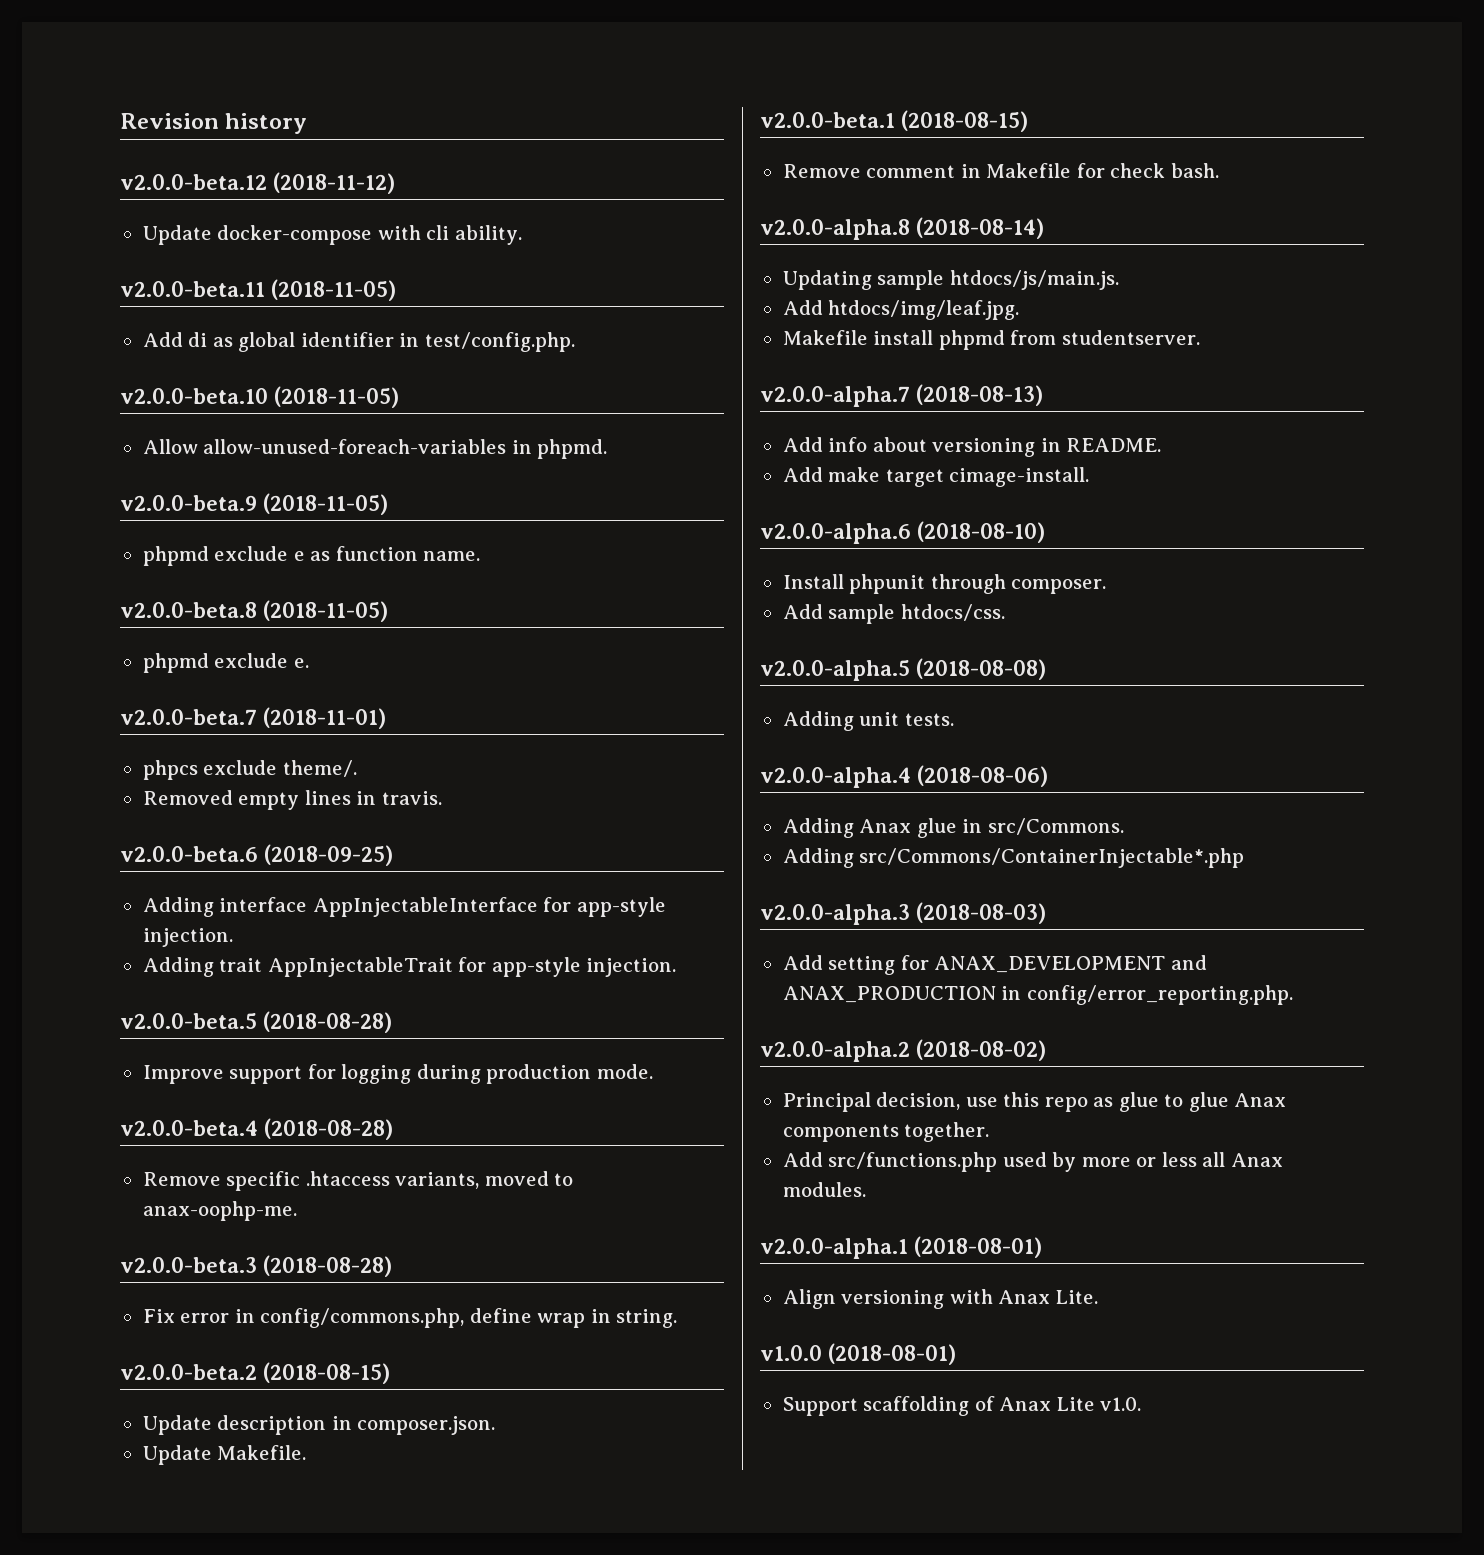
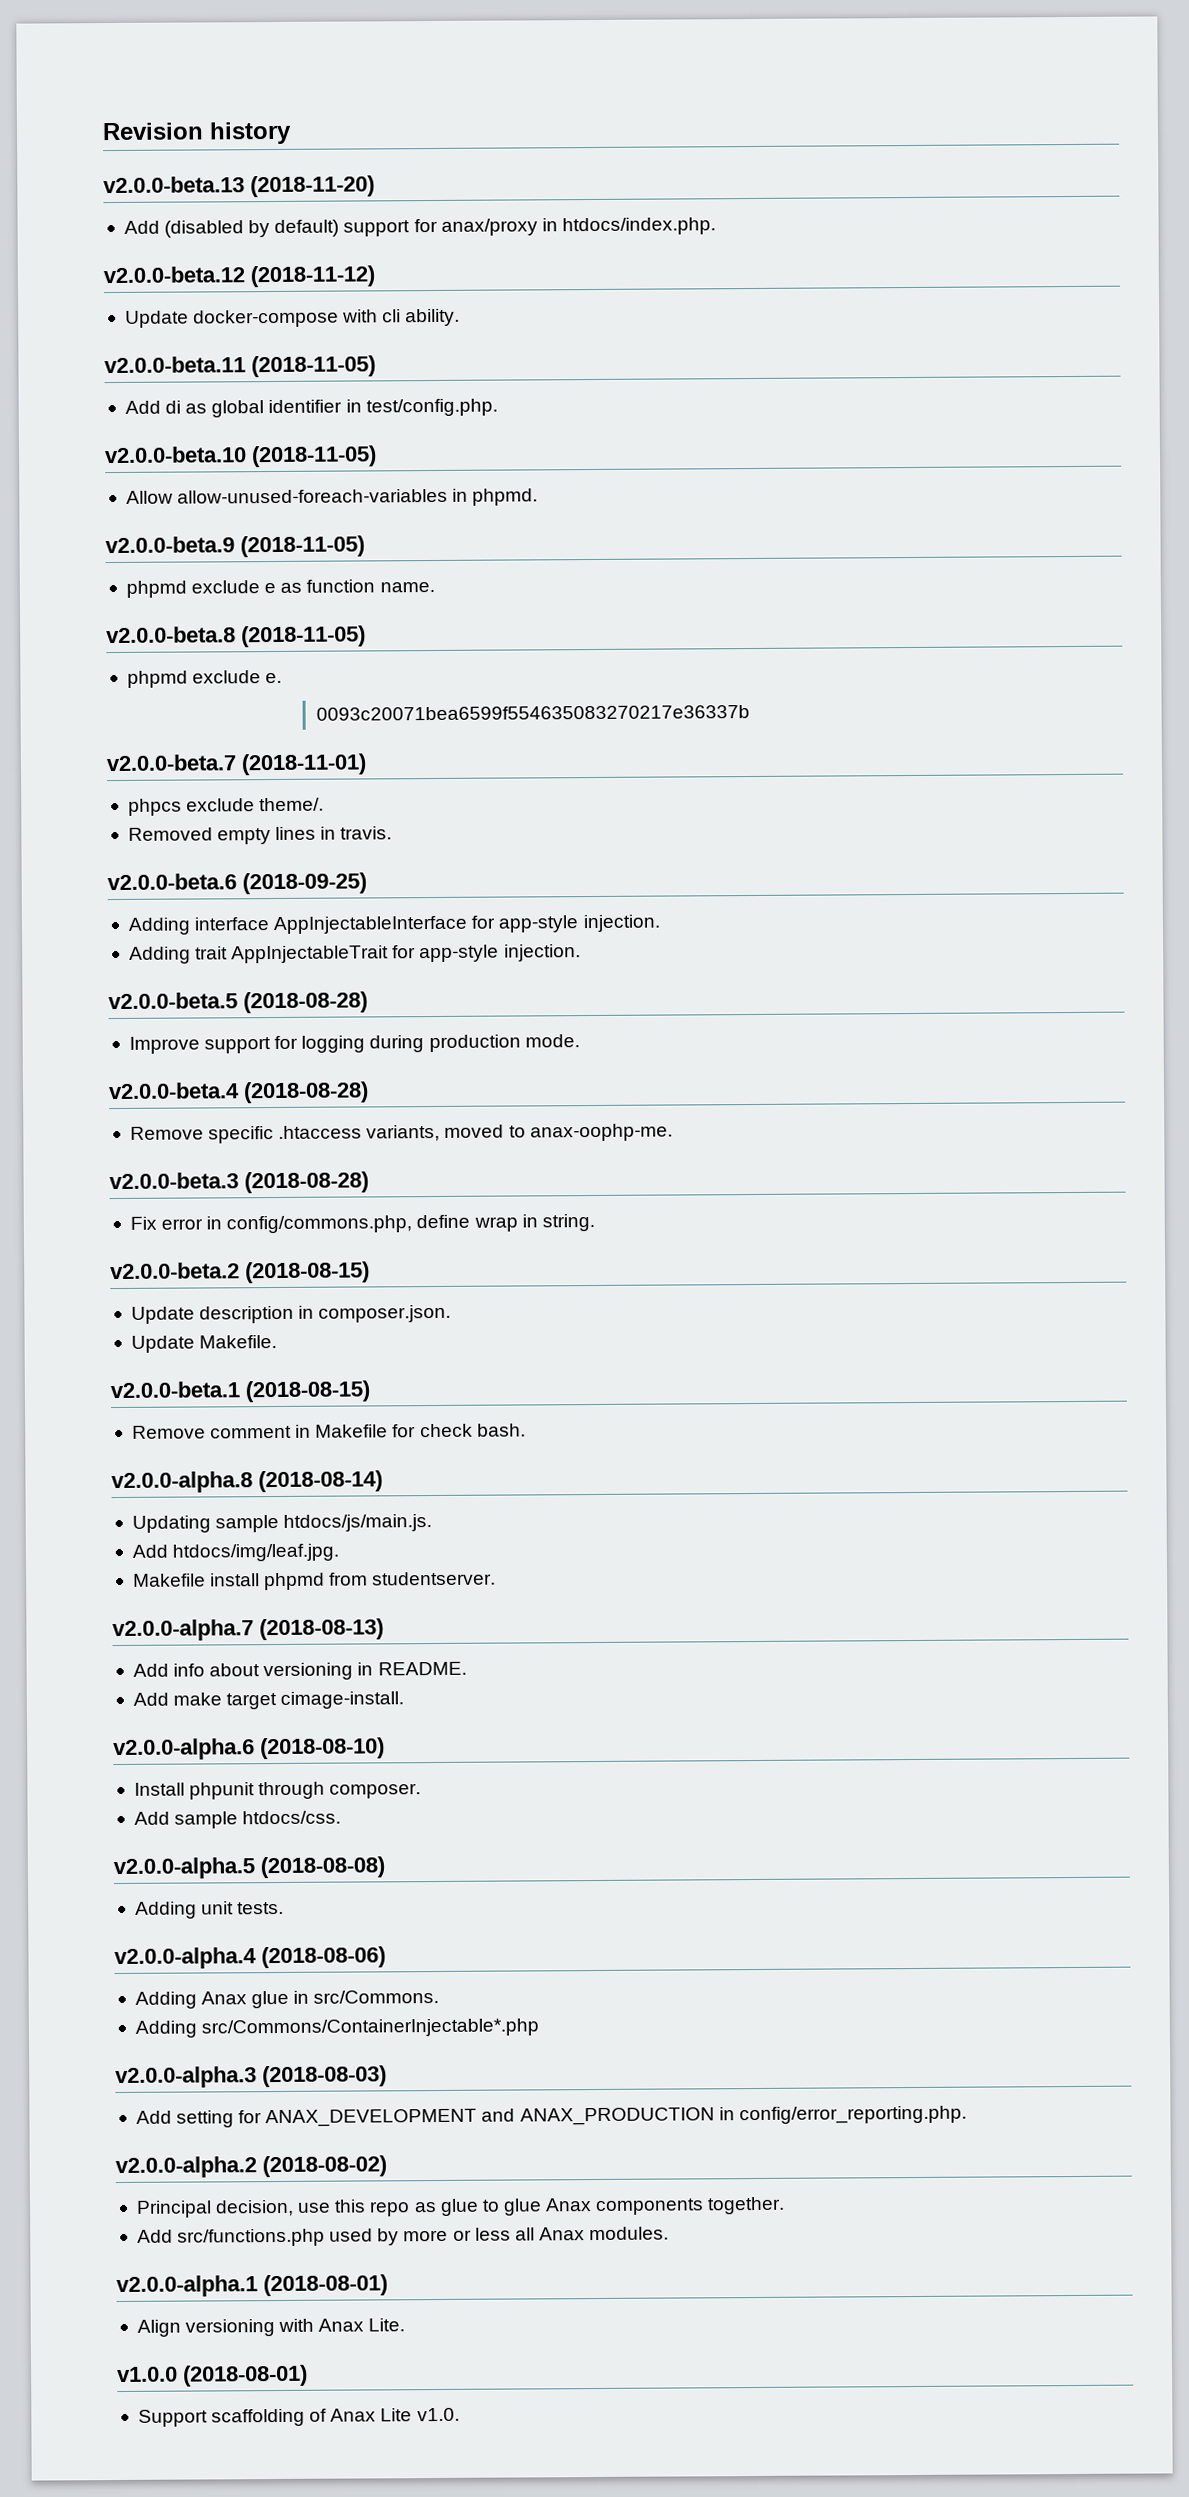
+ v2.0.0-beta.13 (2018-11-20)
+ Add (disabled by default) support for anax/proxy in htdocs/index.php.
+ 0093c20071bea6599f554635083270217e36337b

